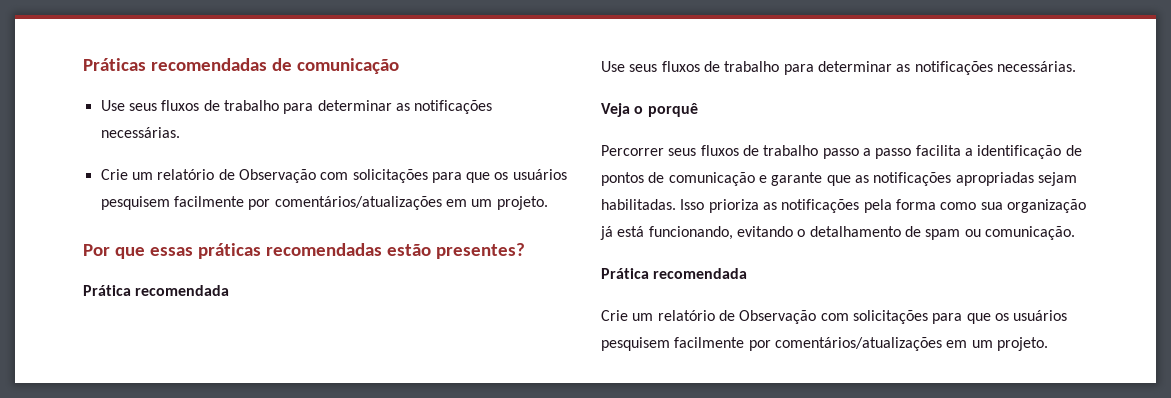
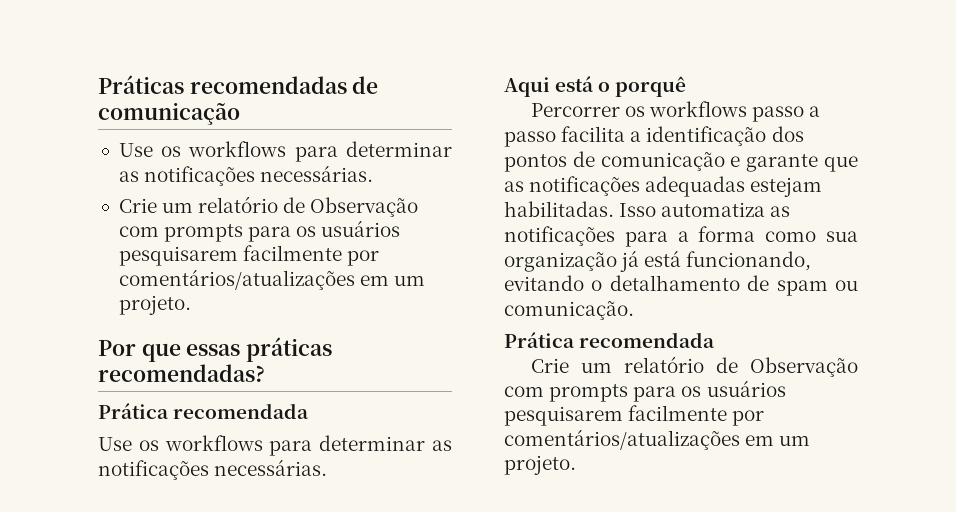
  Práticas recomendadas de comunicação
- Use seus fluxos de trabalho para determinar as notificações necessárias.
- Crie um relatório de Observação com solicitações para que os usuários pesquisem facilmente por comentários/atualizações em um projeto.
+ Use os workflows para determinar as notificações necessárias.
+ Crie um relatório de Observação com prompts para os usuários pesquisarem facilmente por comentários/atualizações em um projeto.
- Por que essas práticas recomendadas estão presentes?
+ Por que essas práticas recomendadas?
  Prática recomendada
- Use seus fluxos de trabalho para determinar as notificações necessárias.
- Veja o porquê
+ Use os workflows para determinar as notificações necessárias.
+ Aqui está o porquê
- Percorrer seus fluxos de trabalho passo a passo facilita a identificação de pontos de comunicação e garante que as notificações apropriadas sejam habilitadas.
+ Percorrer os workflows passo a passo facilita a identificação dos pontos de comunicação e garante que as notificações adequadas estejam habilitadas.
- Isso prioriza as notificações pela forma como sua organização já está funcionando, evitando o detalhamento de spam ou comunicação.
+ Isso automatiza as notificações para a forma como sua organização já está funcionando, evitando o detalhamento de spam ou comunicação.
  Prática recomendada
- Crie um relatório de Observação com solicitações para que os usuários pesquisem facilmente por comentários/atualizações em um projeto.
+ Crie um relatório de Observação com prompts para os usuários pesquisarem facilmente por comentários/atualizações em um projeto.

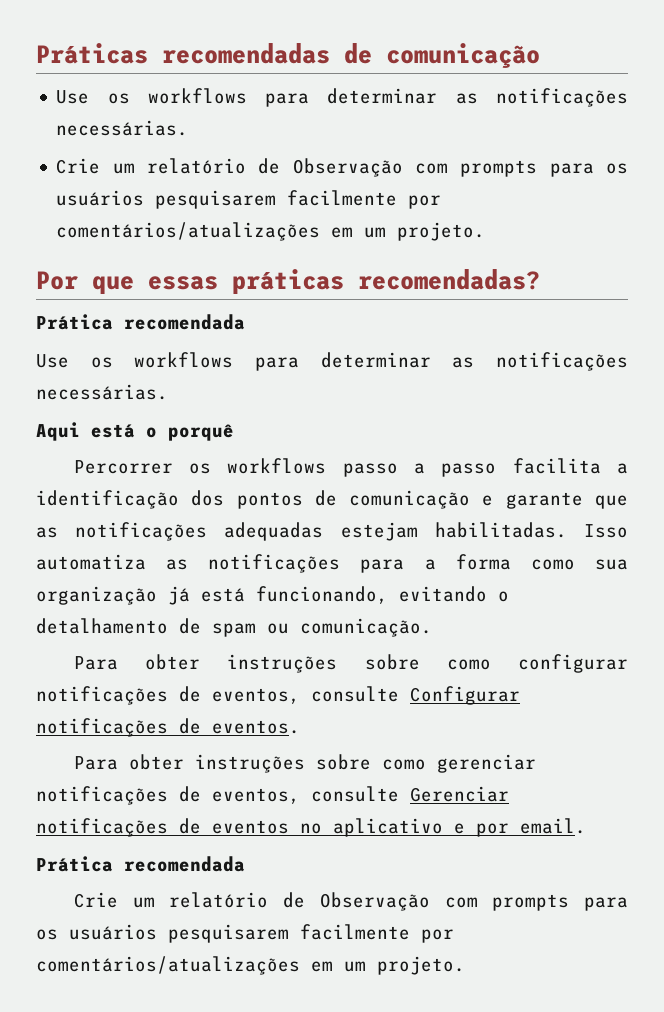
+ Para obter instruções sobre como configurar notificações de eventos, consulte Configurar notificações de eventos.
+ Para obter instruções sobre como gerenciar notificações de eventos, consulte Gerenciar notificações de eventos no aplicativo e por email.

